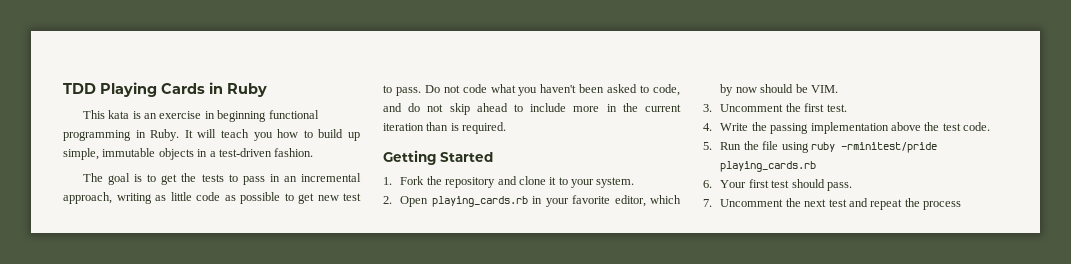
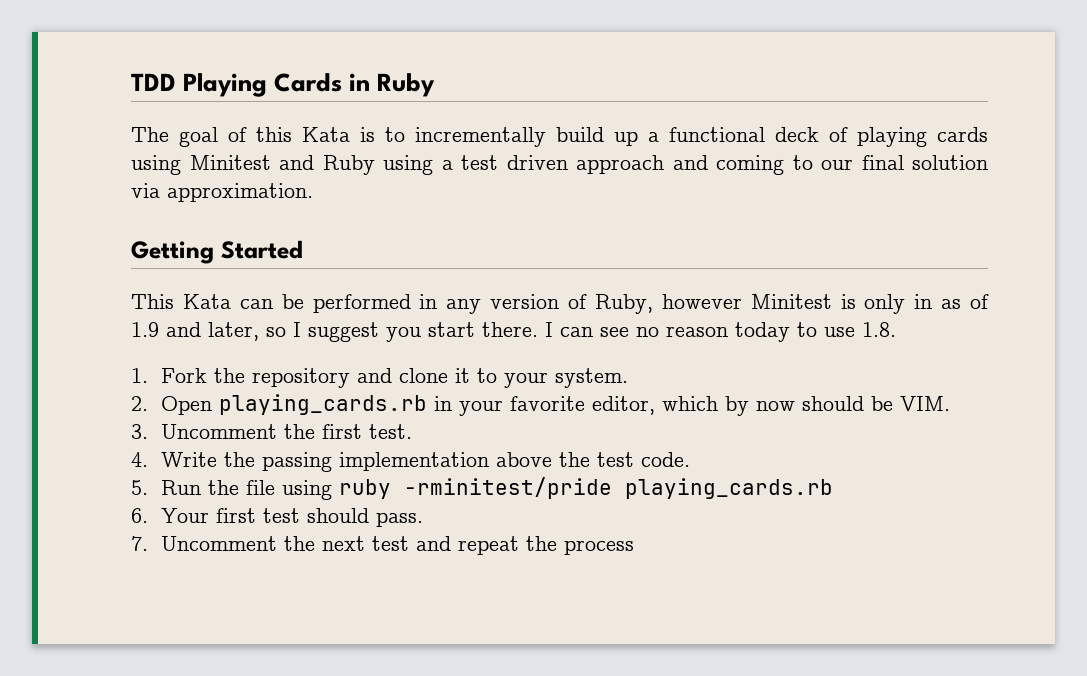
- This kata is an exercise in beginning functional programming in Ruby. It will teach you how to build up simple, immutable objects in a test-driven fashion.
- The goal is to get the tests to pass in an incremental approach, writing as little code as possible to get new test to pass. Do not code what you haven't been asked to code, and do not skip ahead to include more in the current iteration than is required.
+ The goal of this Kata is to incrementally build up a functional deck of playing cards using Minitest and Ruby using a test driven approach and coming to our final solution via approximation.
  Getting Started
+ This Kata can be performed in any version of Ruby, however Minitest is only in as of 1.9 and later, so I suggest you start there. I can see no reason today to use 1.8.

